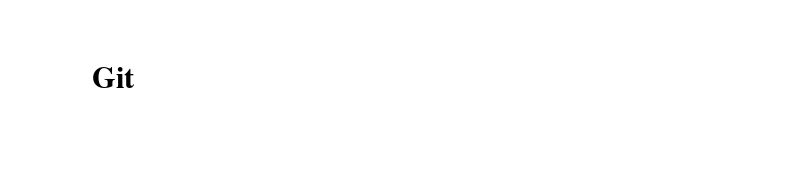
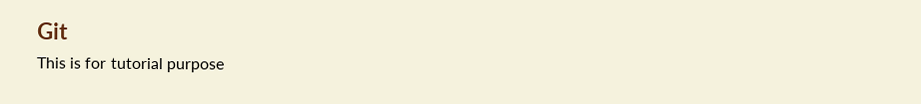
+ This is for tutorial purpose

